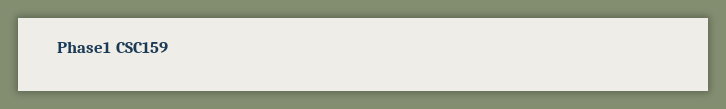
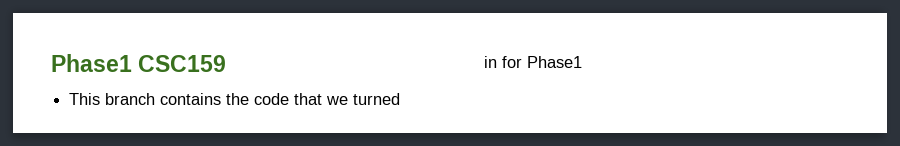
+ This branch contains the code that we turned in for Phase1

